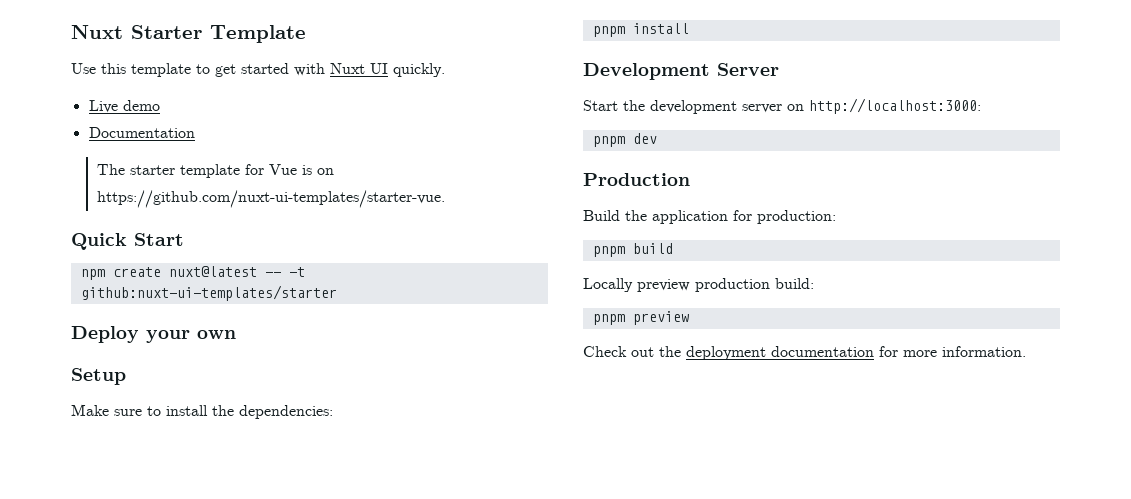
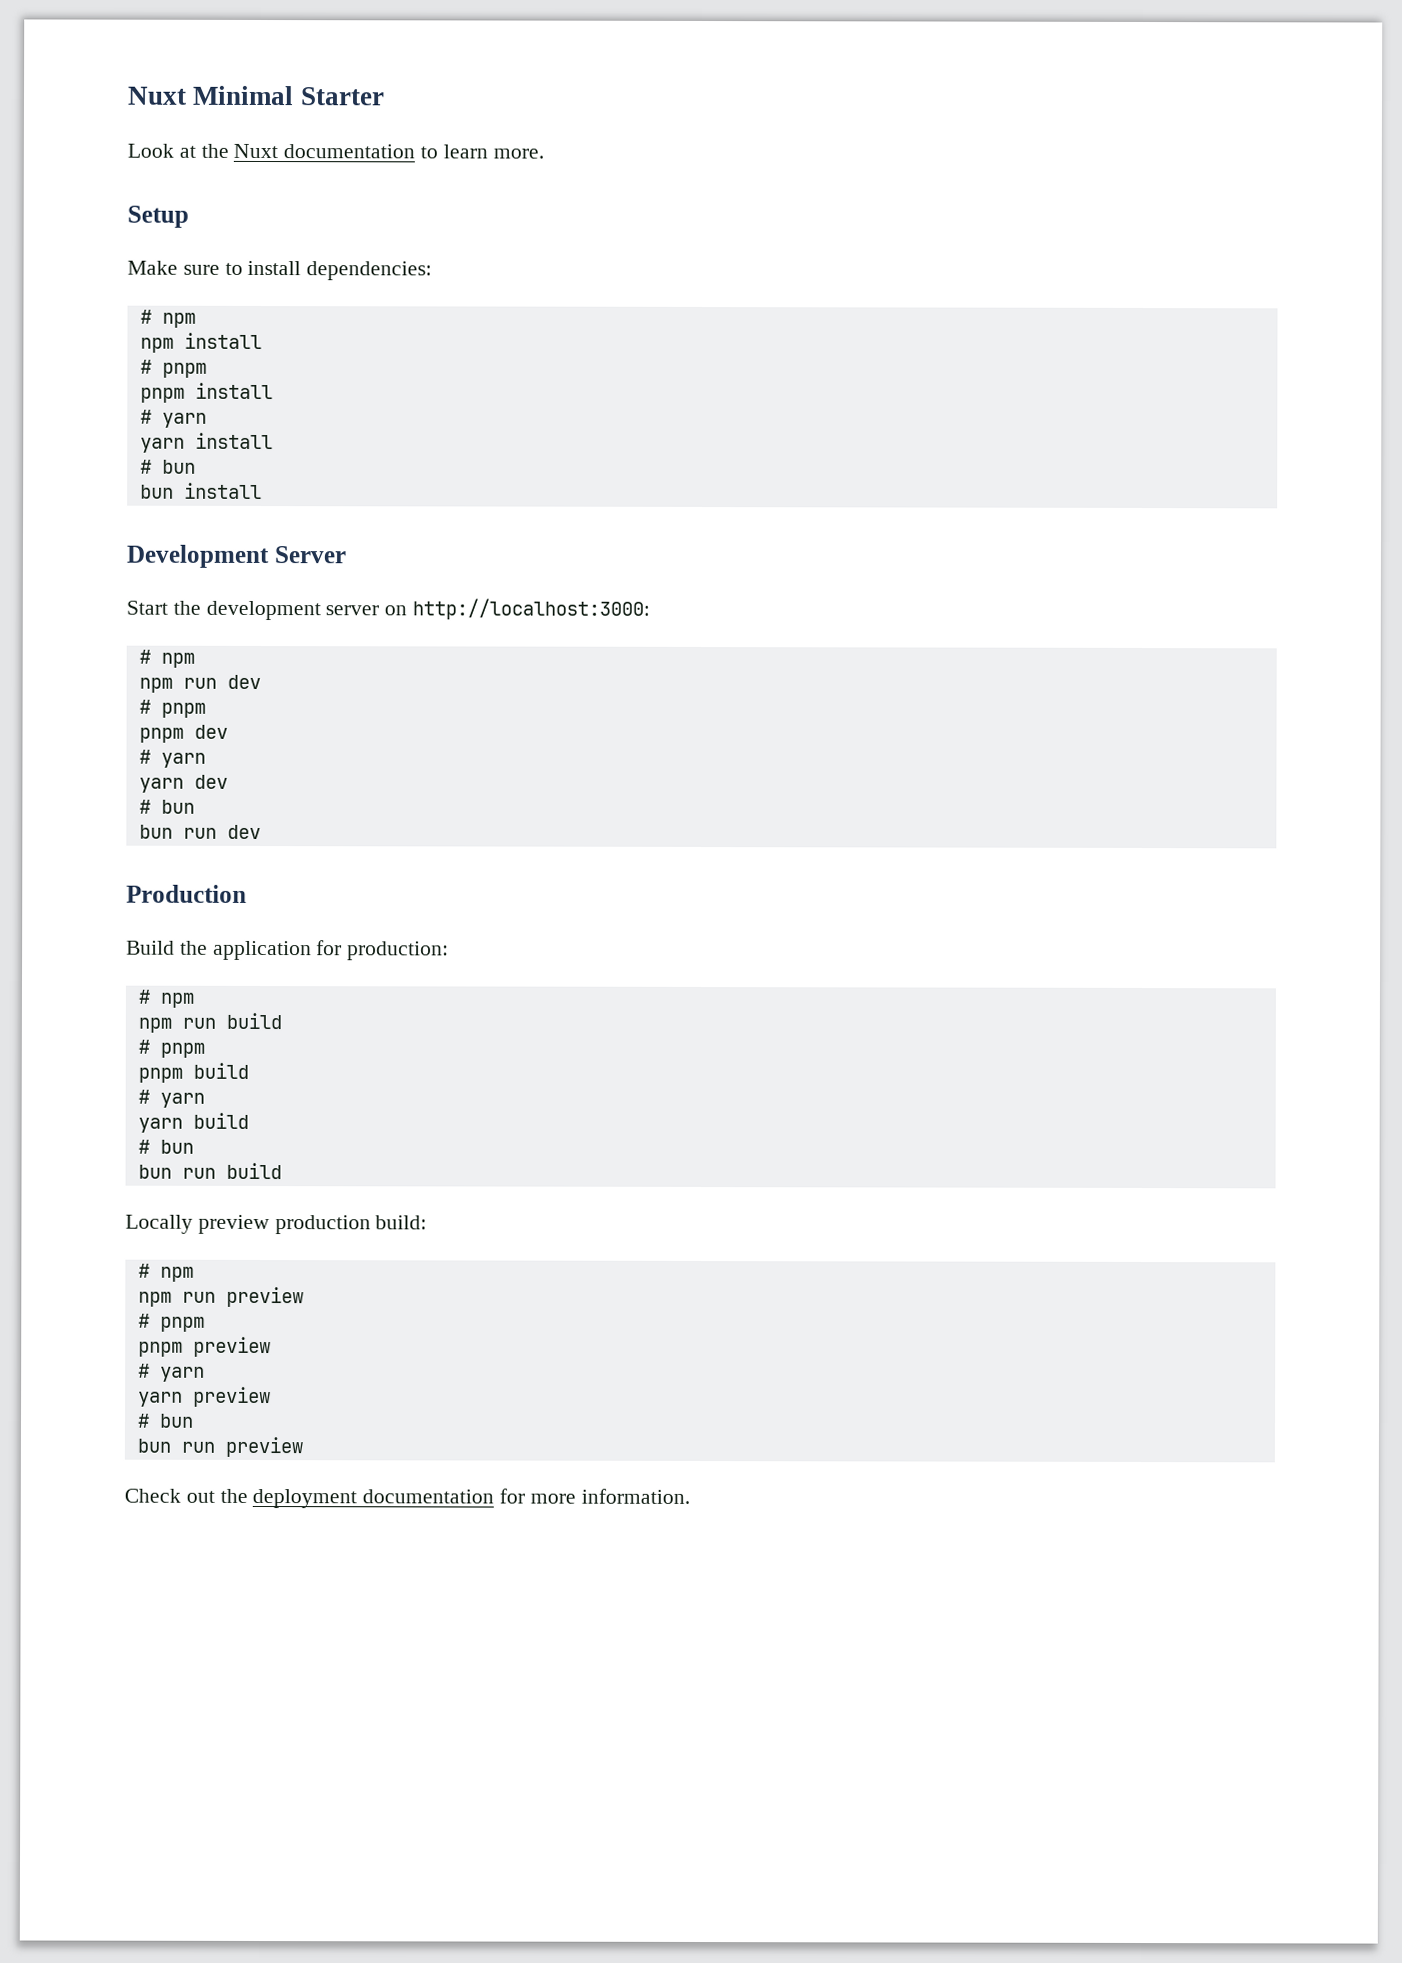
- Nuxt Starter Template
- Use this template to get started with Nuxt UI quickly.
- Live demo
- Documentation
- The starter template for Vue is on https://github.com/nuxt-ui-templates/starter-vue.
- Quick Start
- npm create nuxt@latest -- -t github:nuxt-ui-templates/starter
- Deploy your own
+ Nuxt Minimal Starter
+ Look at the Nuxt documentation to learn more.
- Make sure to install the dependencies:
+ Make sure to install dependencies:
+ # npm
+ npm install
+ # pnpm
  pnpm install
+ # yarn
+ yarn install
+ # bun
+ bun install
  Start the development server on http://localhost:3000:
+ # npm
+ npm run dev
+ # pnpm
  pnpm dev
+ # yarn
+ yarn dev
+ # bun
+ bun run dev
  Build the application for production:
+ # npm
+ npm run build
+ # pnpm
  pnpm build
+ # yarn
+ yarn build
+ # bun
+ bun run build
  Locally preview production build:
+ # npm
+ npm run preview
+ # pnpm
  pnpm preview
+ # yarn
+ yarn preview
+ # bun
+ bun run preview

